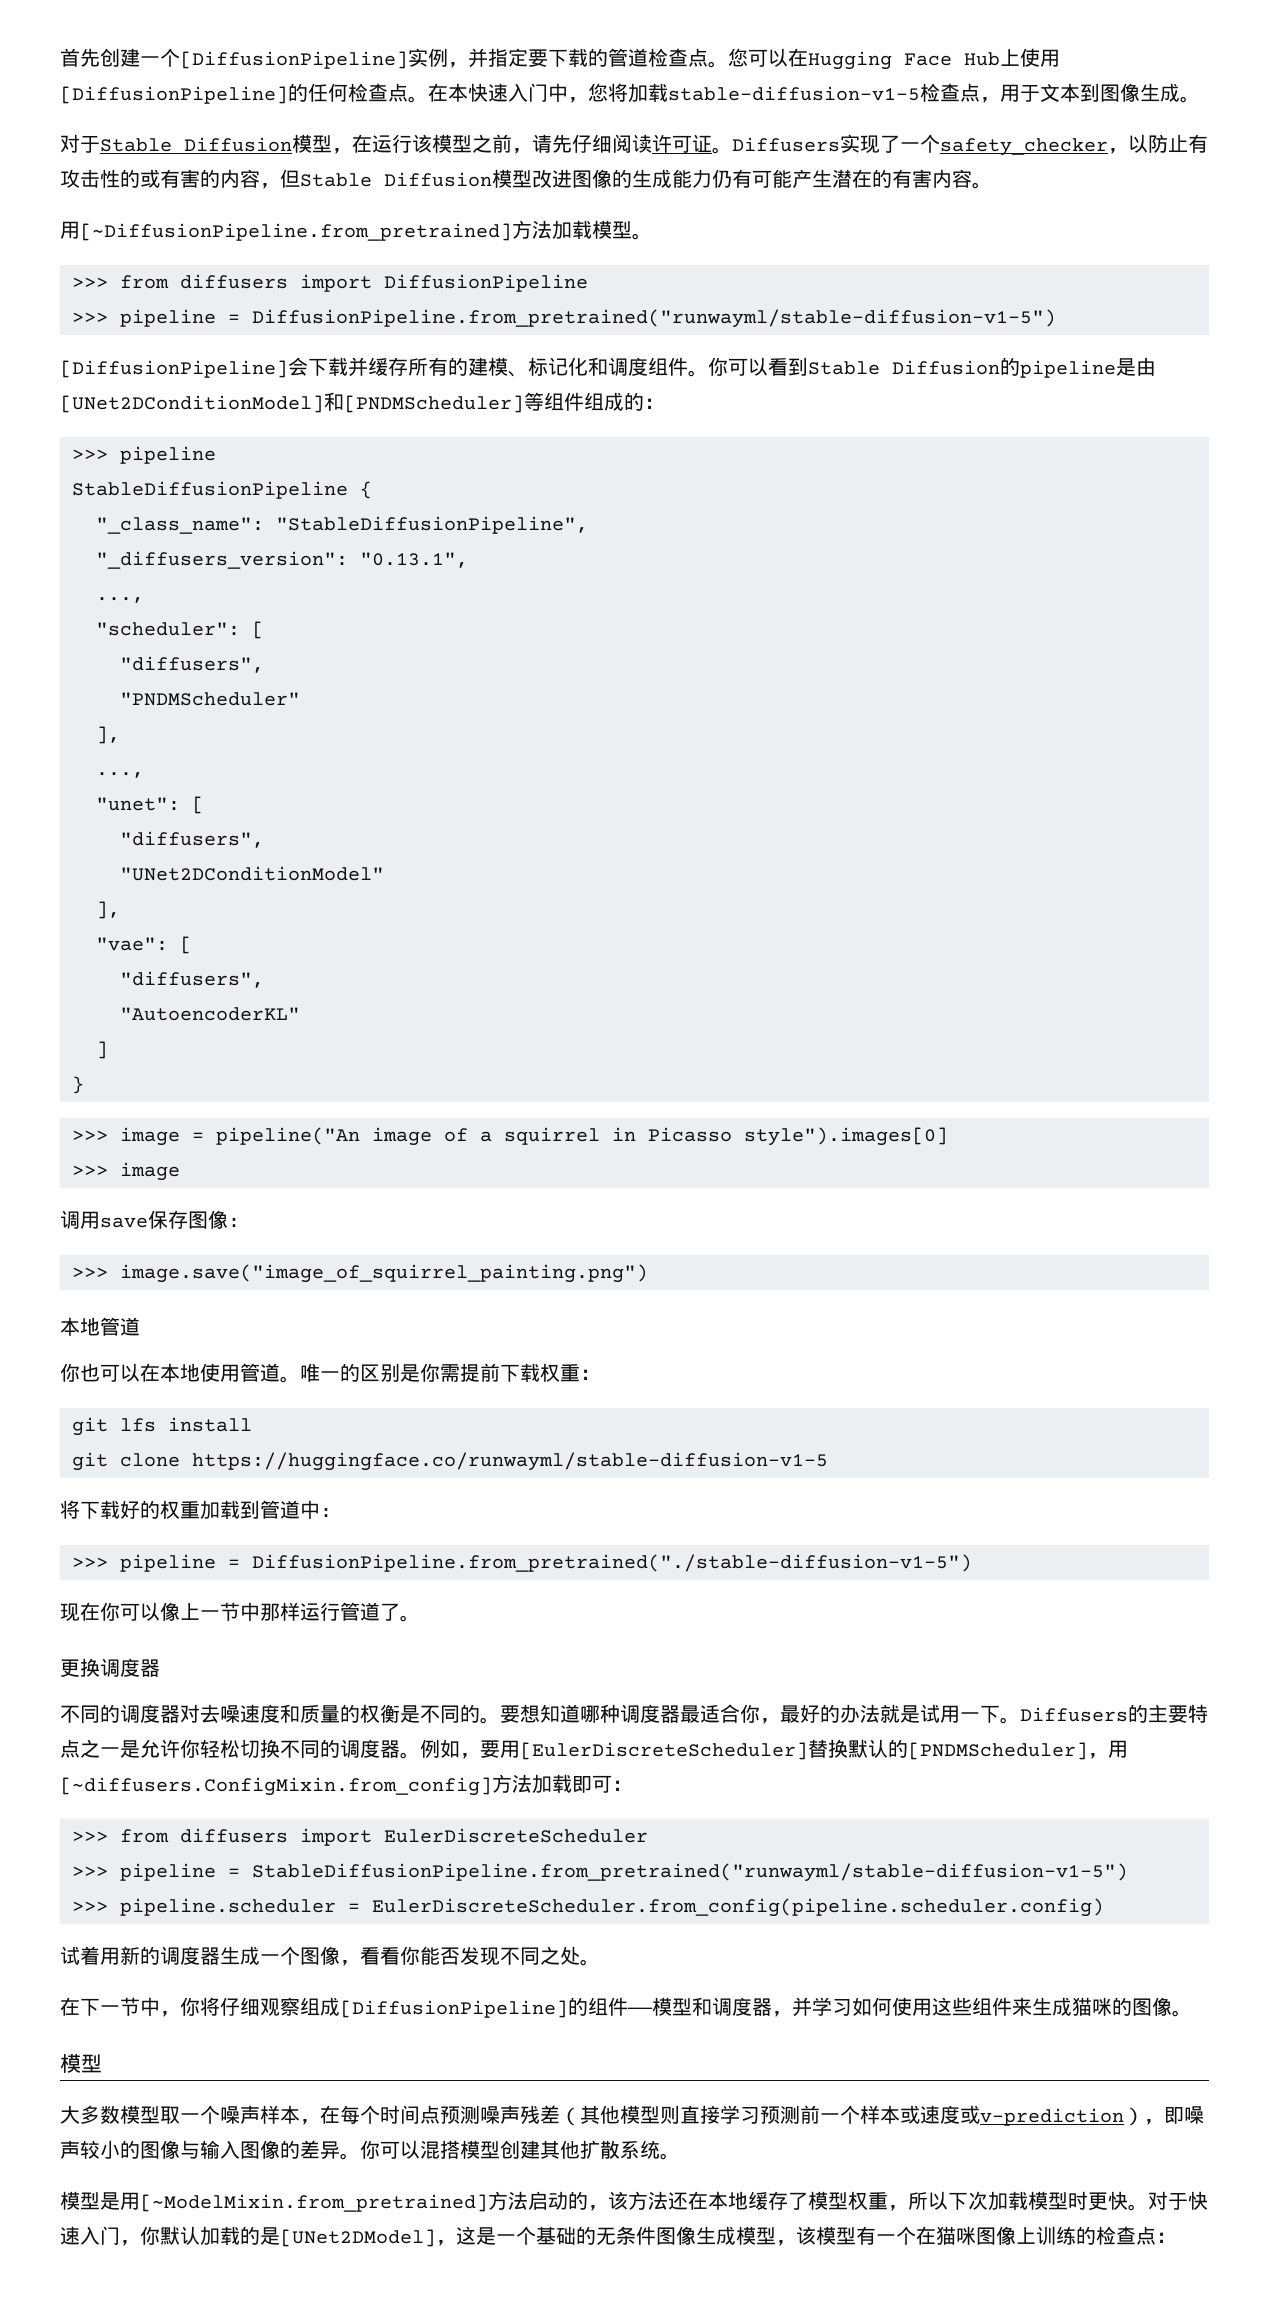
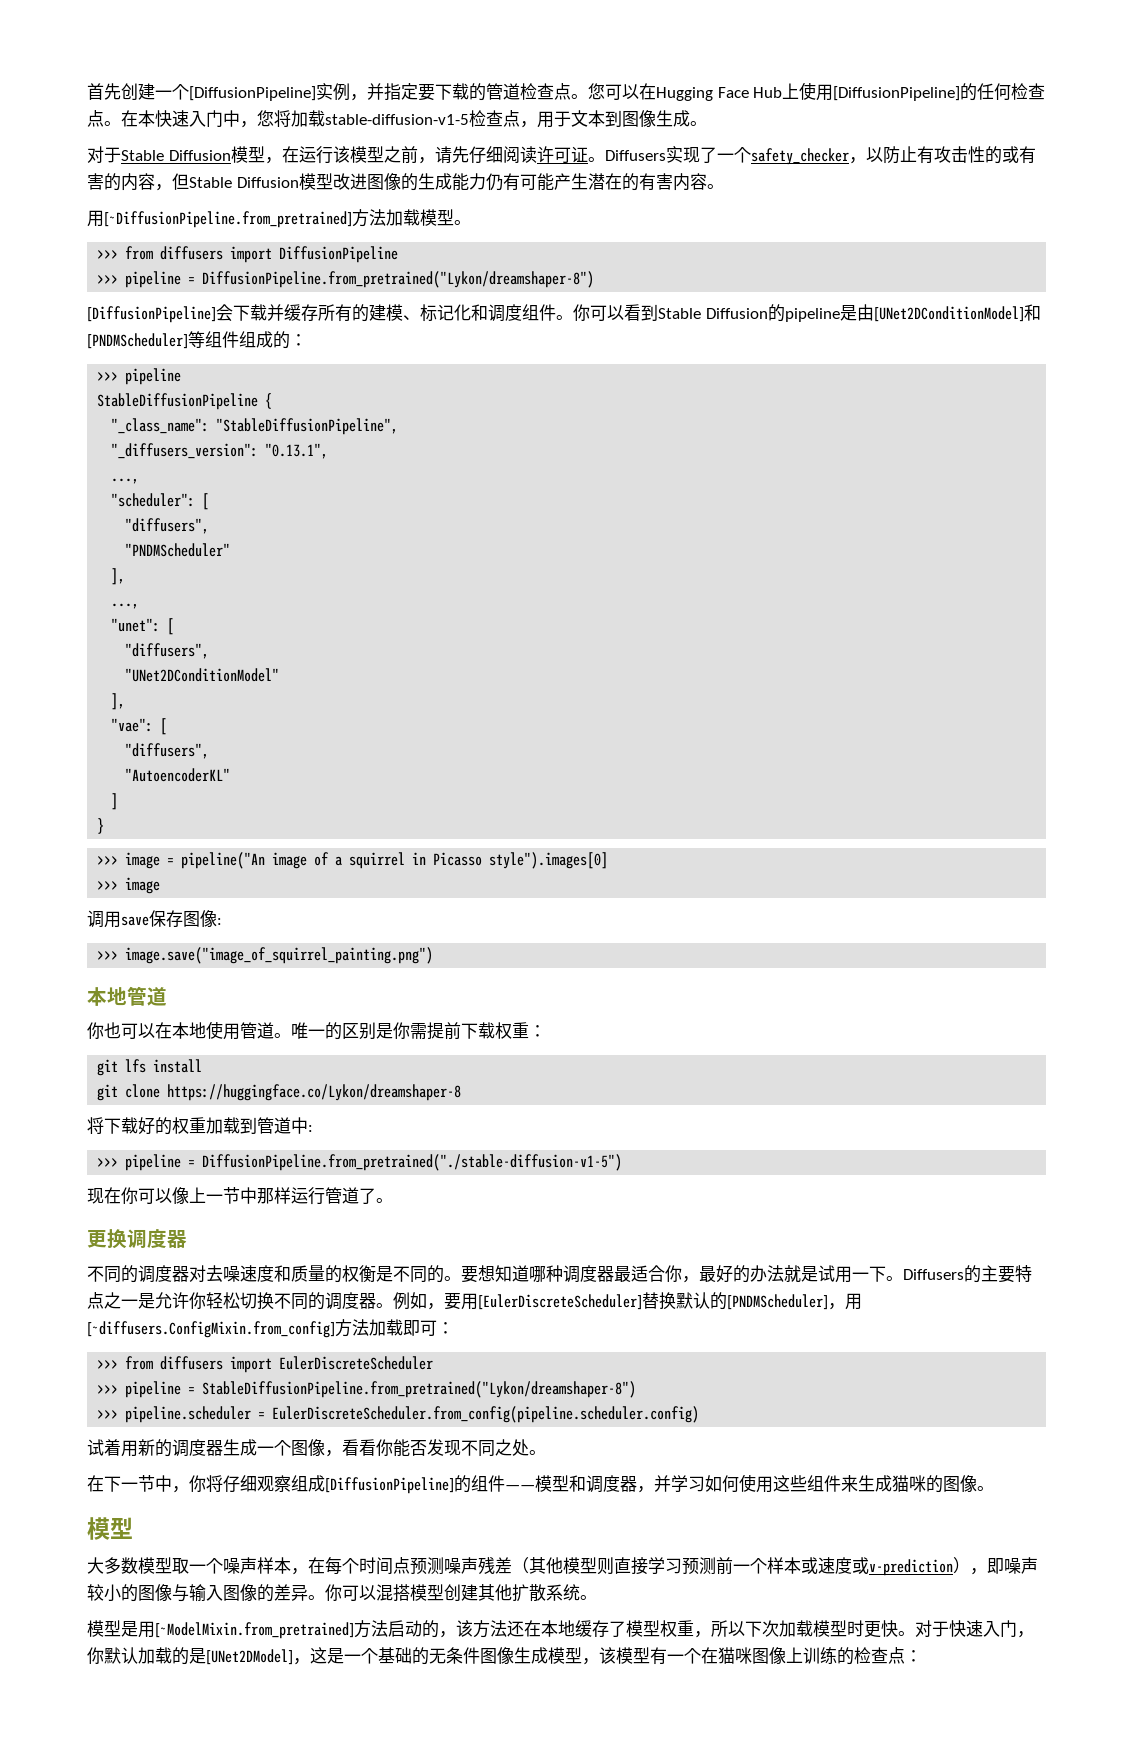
- >>> pipeline = DiffusionPipeline.from_pretrained("runwayml/stable-diffusion-v1-5")
+ >>> pipeline = DiffusionPipeline.from_pretrained("Lykon/dreamshaper-8")
- git clone https://huggingface.co/runwayml/stable-diffusion-v1-5
+ git clone https://huggingface.co/Lykon/dreamshaper-8
- >>> pipeline = StableDiffusionPipeline.from_pretrained("runwayml/stable-diffusion-v1-5")
+ >>> pipeline = StableDiffusionPipeline.from_pretrained("Lykon/dreamshaper-8")

